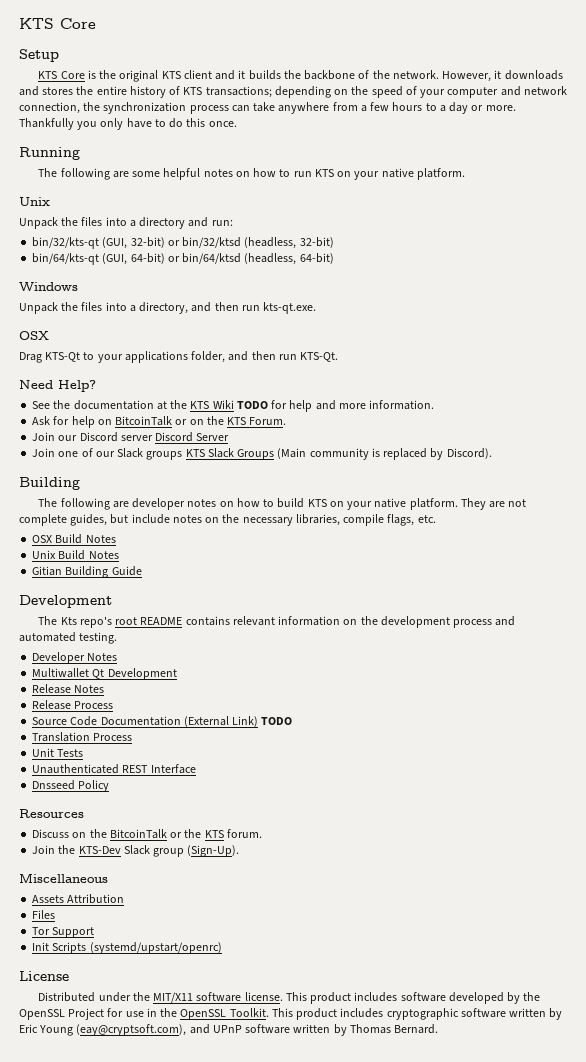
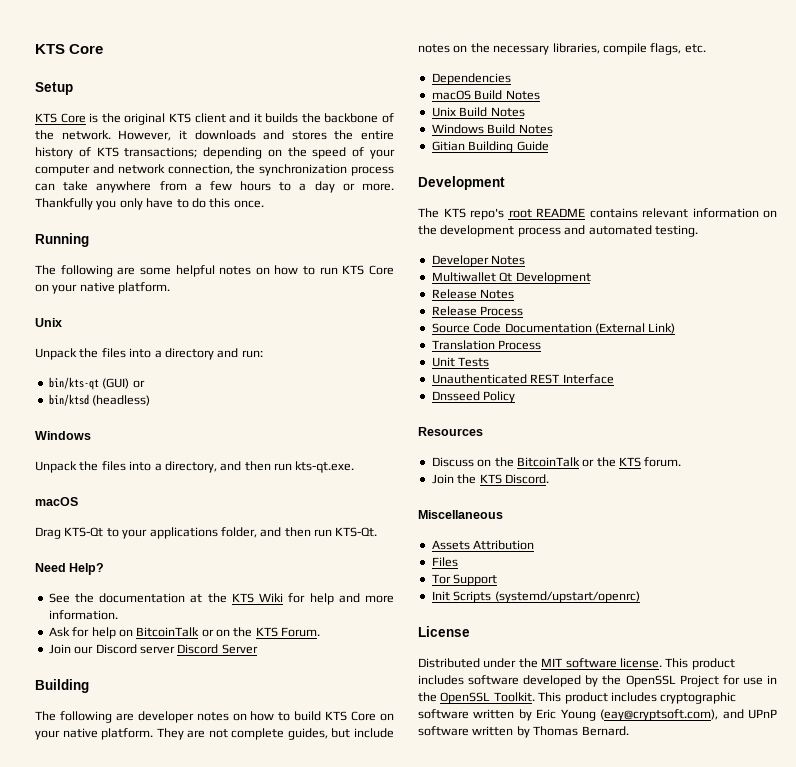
- The following are some helpful notes on how to run KTS on your native platform.
+ The following are some helpful notes on how to run KTS Core on your native platform.
- bin/32/kts-qt (GUI, 32-bit) or bin/32/ktsd (headless, 32-bit)
- bin/64/kts-qt (GUI, 64-bit) or bin/64/ktsd (headless, 64-bit)
+ bin/kts-qt (GUI) or
+ bin/ktsd (headless)
  Unpack the files into a directory, and then run kts-qt.exe.
- OSX
+ macOS
- See the documentation at the KTS Wiki TODO for help and more information.
+ See the documentation at the KTS Wiki for help and more information.
- Join one of our Slack groups KTS Slack Groups (Main community is replaced by Discord).
- The following are developer notes on how to build KTS on your native platform.
+ The following are developer notes on how to build KTS Core on your native platform.
- OSX Build Notes
+ Dependencies
+ macOS Build Notes
+ Windows Build Notes
- The Kts repo's root README contains relevant information on the development process and automated testing.
+ The KTS repo's root README contains relevant information on the development process and automated testing.
- Source Code Documentation (External Link) TODO
+ Source Code Documentation (External Link)
- Join the KTS-Dev Slack group (Sign-Up).
+ Join the KTS Discord.
- Distributed under the MIT/X11 software license.
+ Distributed under the MIT software license.

